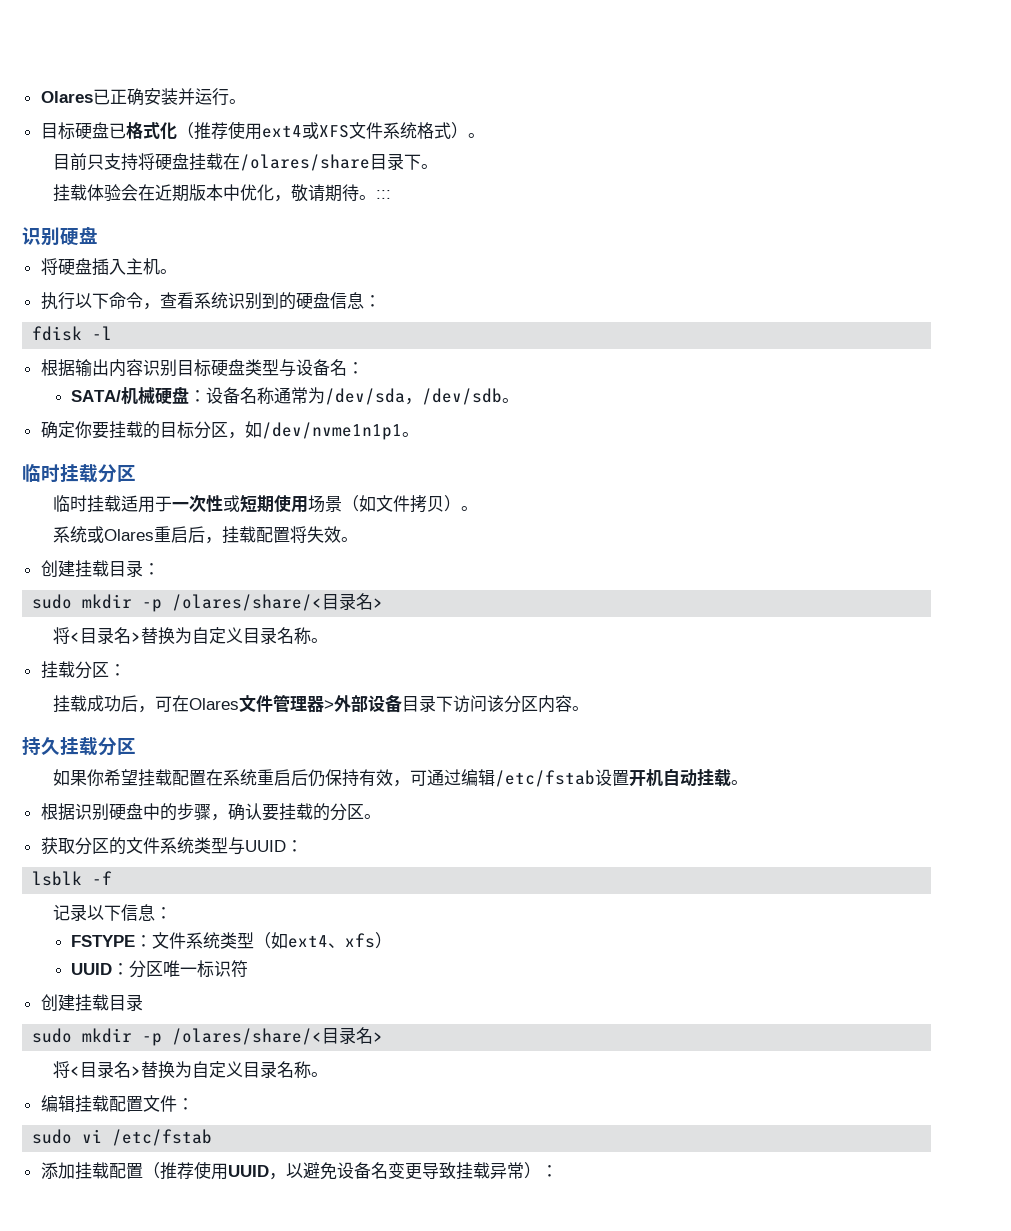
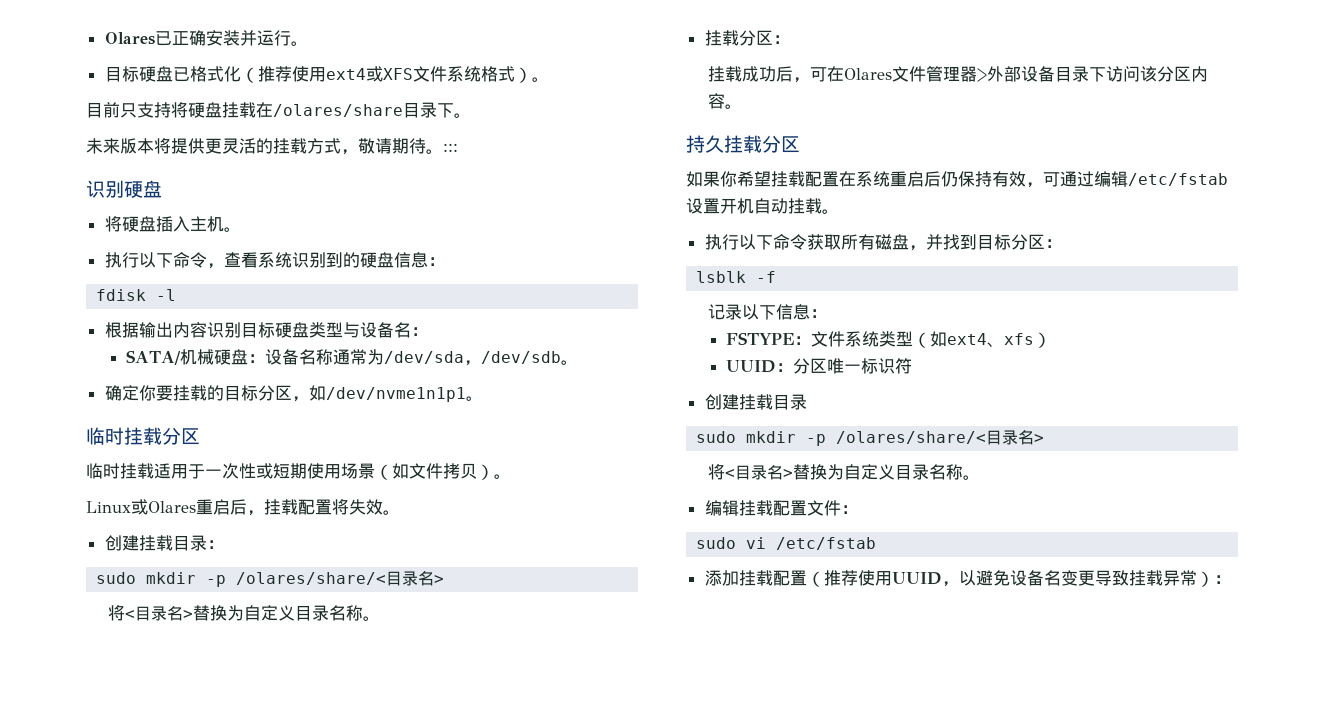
- 挂载体验会在近期版本中优化，敬请期待。:::
+ 未来版本将提供更灵活的挂载方式，敬请期待。:::
- 系统或Olares重启后，挂载配置将失效。
+ Linux或Olares重启后，挂载配置将失效。
- 根据识别硬盘中的步骤，确认要挂载的分区。
- 获取分区的文件系统类型与UUID：
+ 执行以下命令获取所有磁盘，并找到目标分区：

